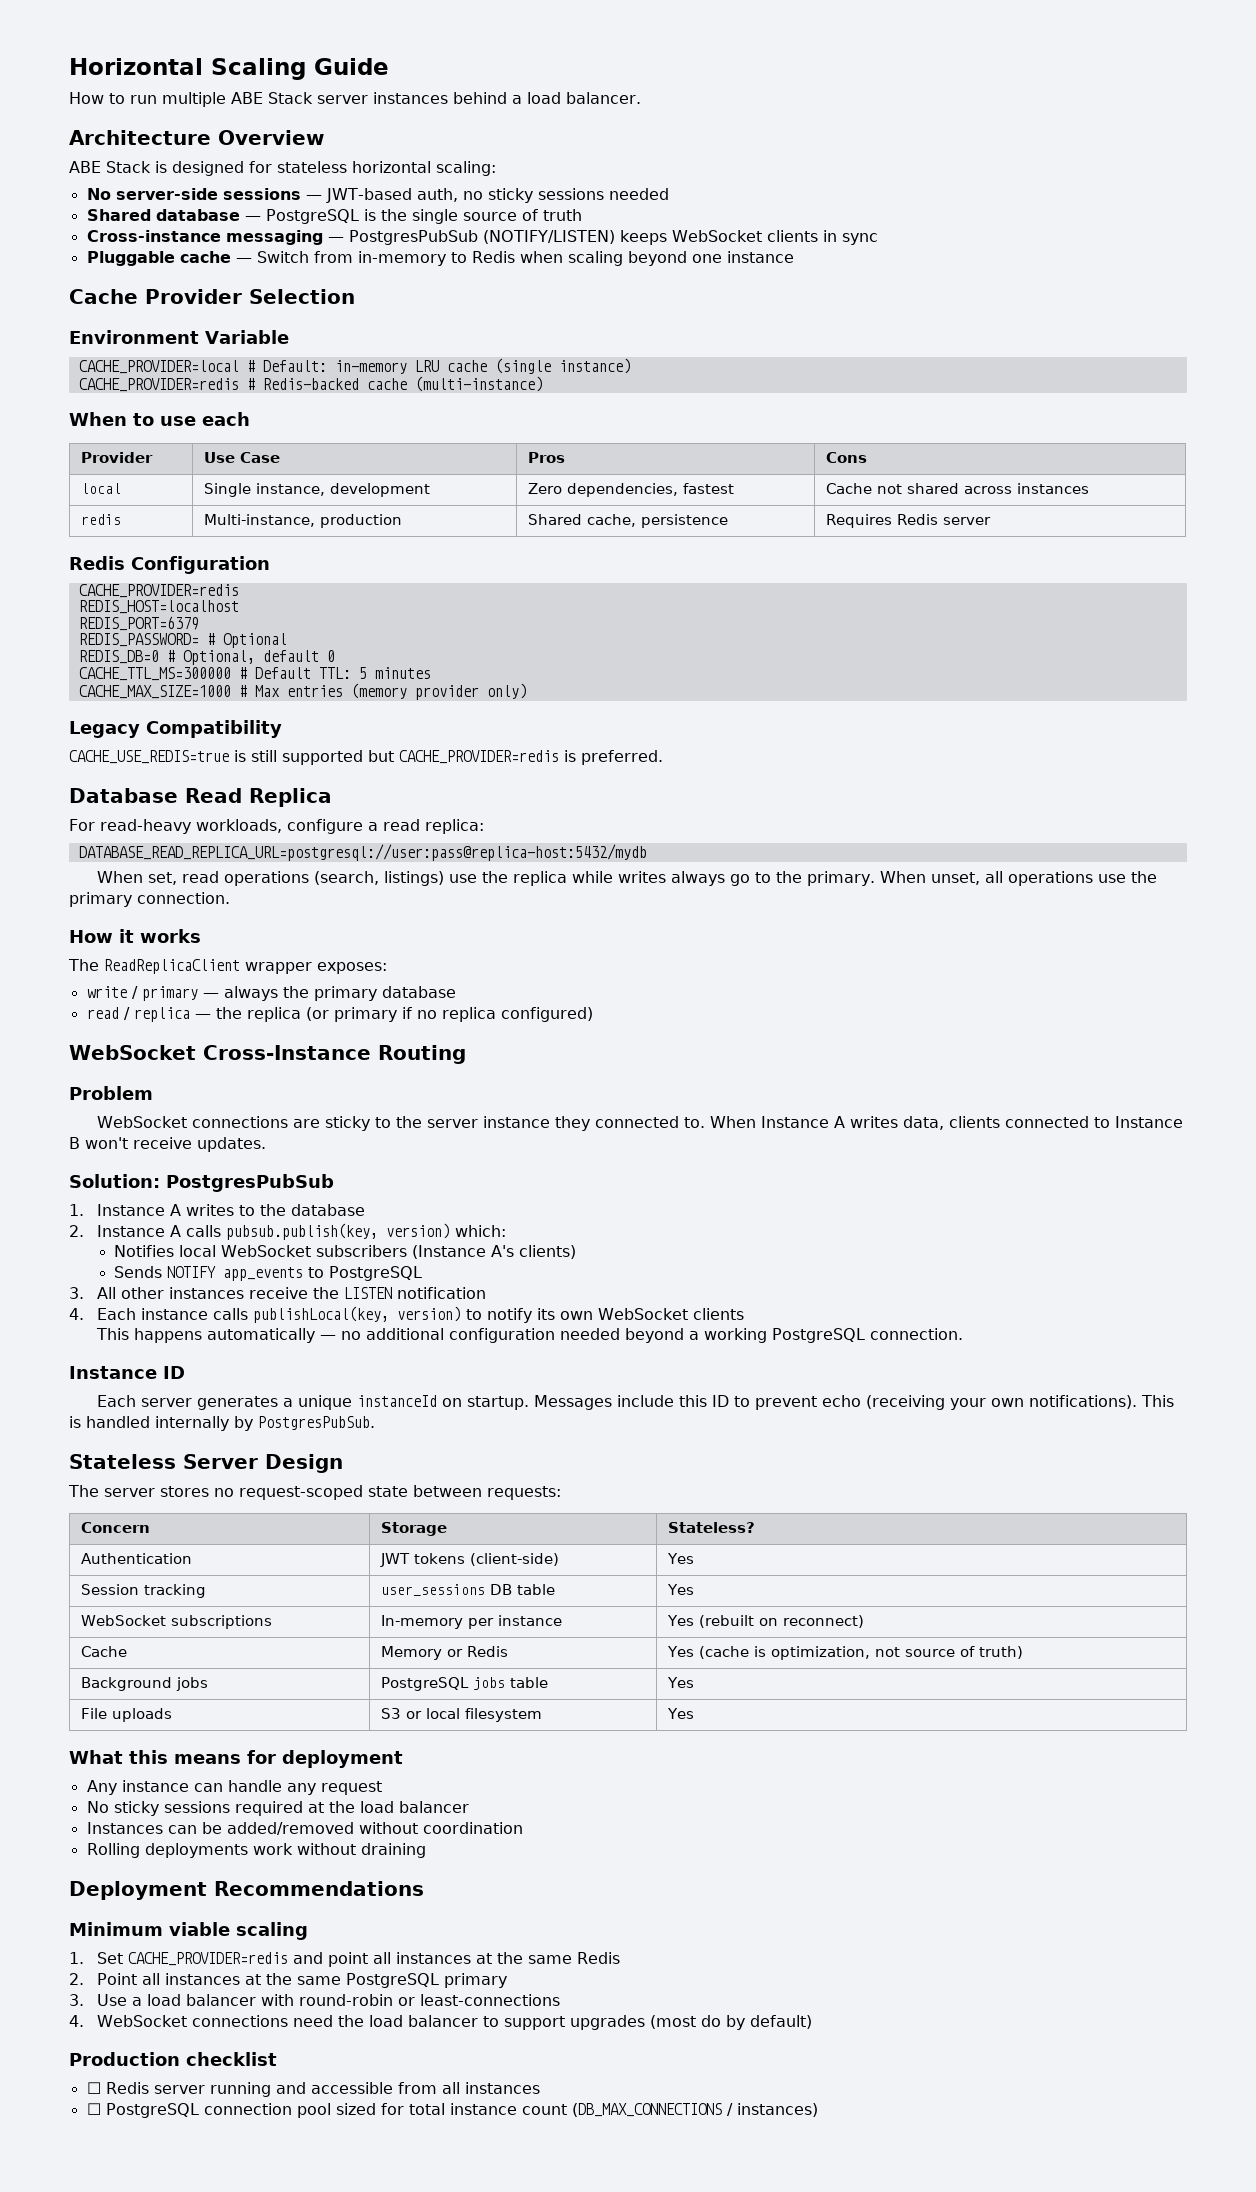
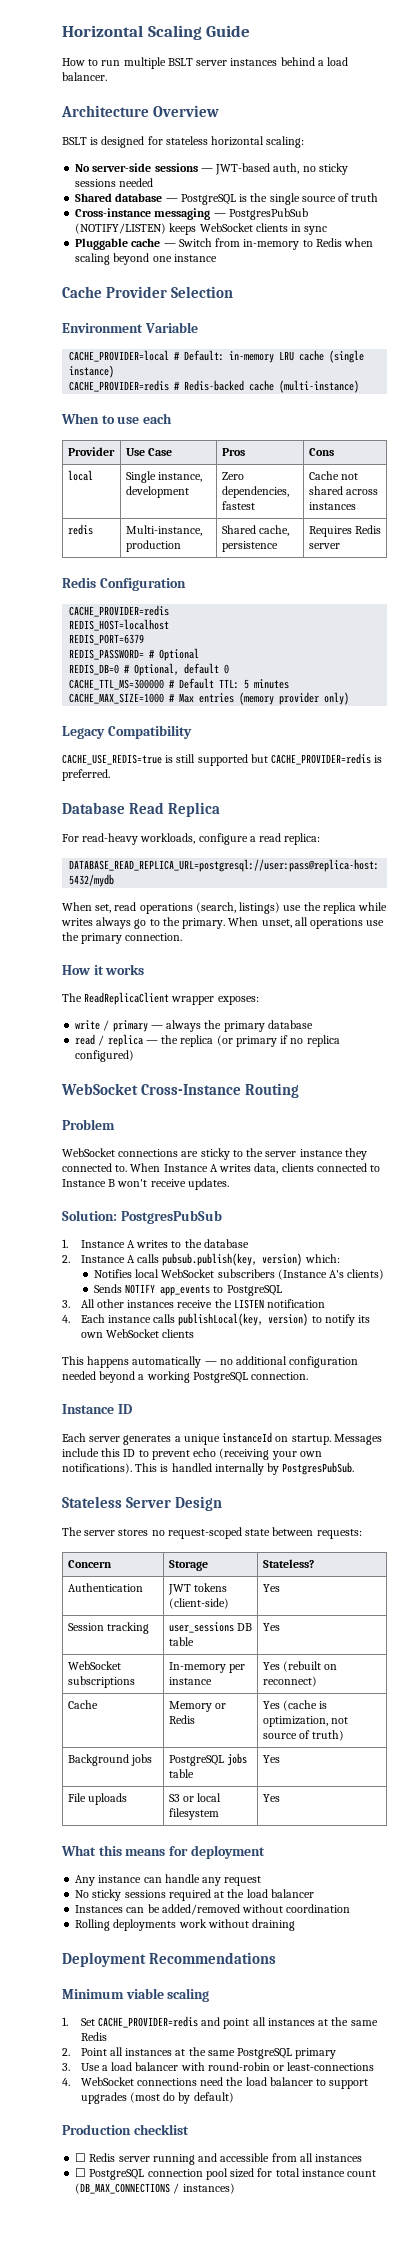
- How to run multiple ABE Stack server instances behind a load balancer.
+ How to run multiple BSLT server instances behind a load balancer.
- ABE Stack is designed for stateless horizontal scaling:
+ BSLT is designed for stateless horizontal scaling:

